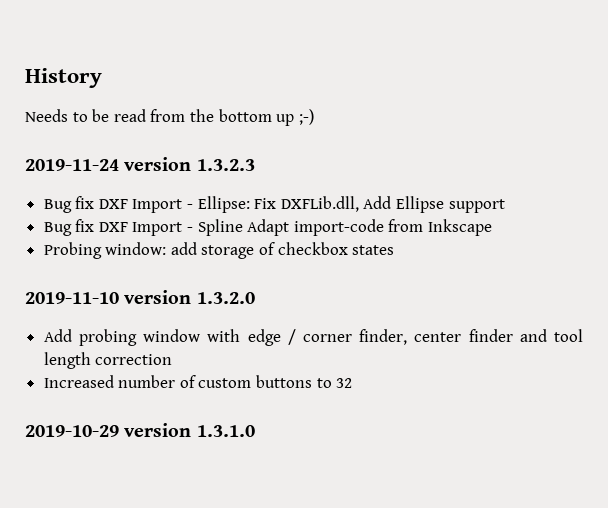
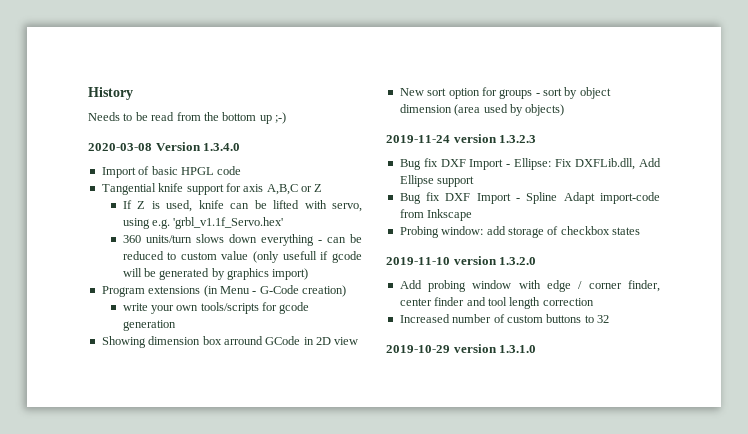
+ 2020-03-08 Version 1.3.4.0
+ Import of basic HPGL code
+ Tangential knife support for axis A,B,C or Z
+ If Z is used, knife can be lifted with servo, using e.g. 'grbl_v1.1f_Servo.hex'
+ 360 units/turn slows down everything - can be reduced to custom value (only usefull if gcode will be generated by graphics import)
+ Program extensions (in Menu - G-Code creation)
+ write your own tools/scripts for gcode generation
+ Showing dimension box arround GCode in 2D view
+ New sort option for groups - sort by object dimension (area used by objects)

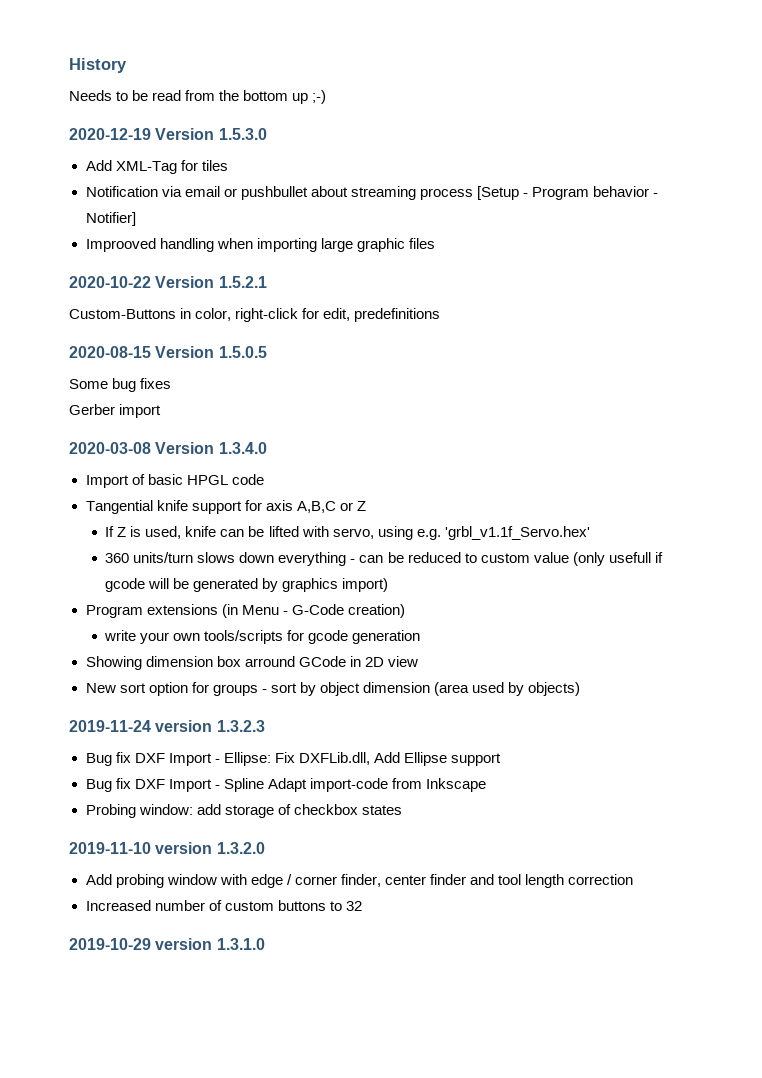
+ 2020-12-19 Version 1.5.3.0
+ Add XML-Tag for tiles
+ Notification via email or pushbullet about streaming process [Setup - Program behavior - Notifier]
+ Improoved handling when importing large graphic files
+ 2020-10-22 Version 1.5.2.1
+ Custom-Buttons in color, right-click for edit, predefinitions
+ 2020-08-15 Version 1.5.0.5
+ Some bug fixes
+ Gerber import

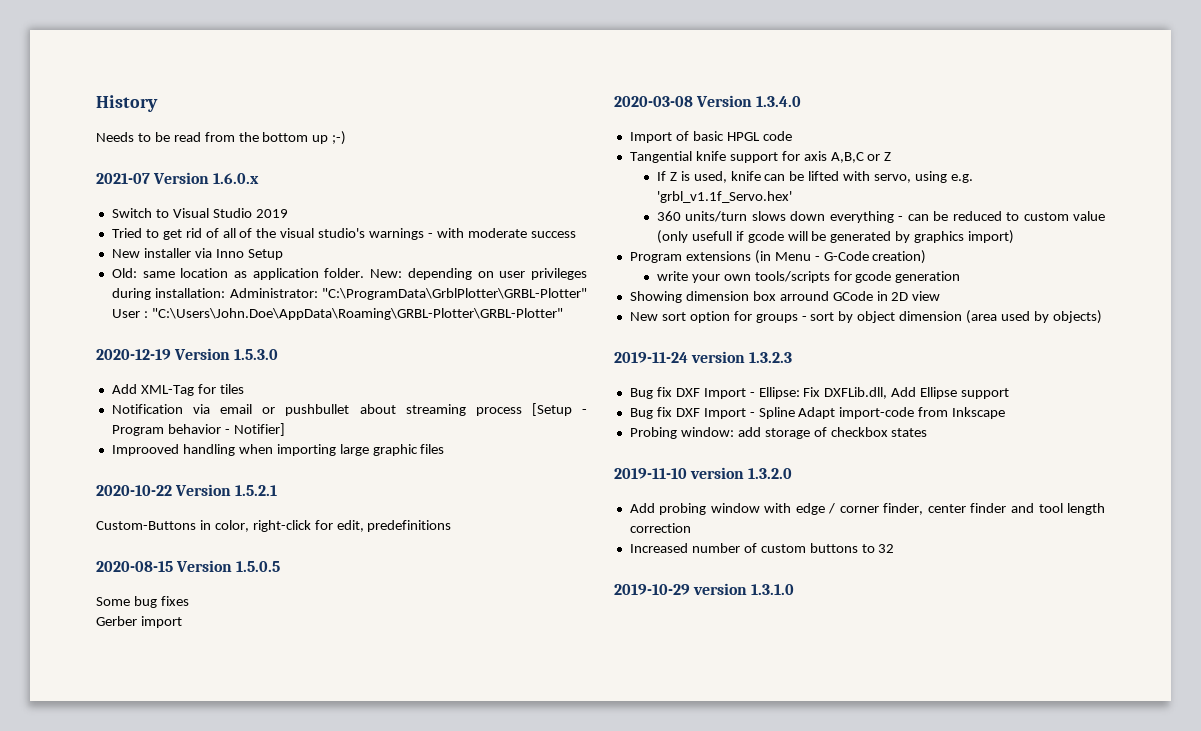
+ 2021-07 Version 1.6.0.x
+ Switch to Visual Studio 2019
+ Tried to get rid of all of the visual studio's warnings - with moderate success
+ New installer via Inno Setup
+ Old: same location as application folder. New: depending on user privileges during installation: Administrator: "C:\ProgramData\GrblPlotter\GRBL-Plotter" User : "C:\Users\John.Doe\AppData\Roaming\GRBL-Plotter\GRBL-Plotter"

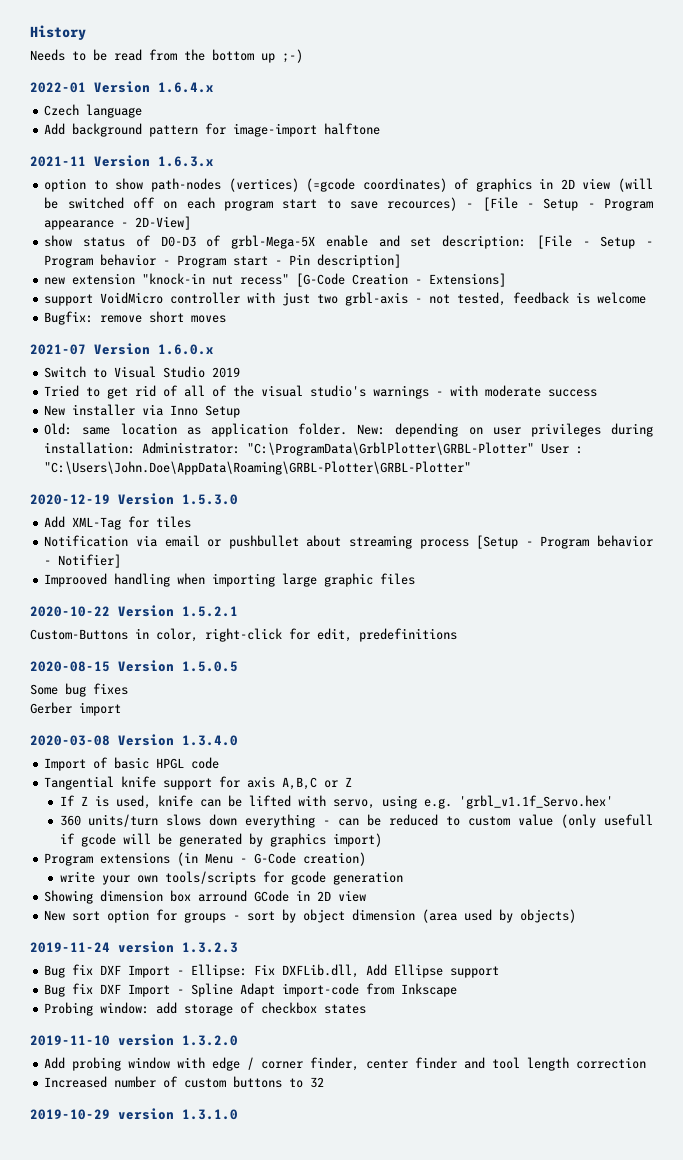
+ 2022-01 Version 1.6.4.x
+ Czech language
+ Add background pattern for image-import halftone
+ 2021-11 Version 1.6.3.x
+ option to show path-nodes (vertices) (=gcode coordinates) of graphics in 2D view (will be switched off on each program start to save recources) - [File - Setup - Program appearance - 2D-View]
+ show status of D0-D3 of grbl-Mega-5X enable and set description: [File - Setup - Program behavior - Program start - Pin description]
+ new extension "knock-in nut recess" [G-Code Creation - Extensions]
+ support VoidMicro controller with just two grbl-axis - not tested, feedback is welcome
+ Bugfix: remove short moves

